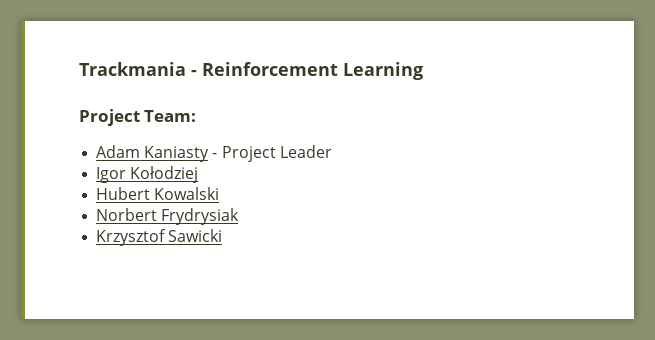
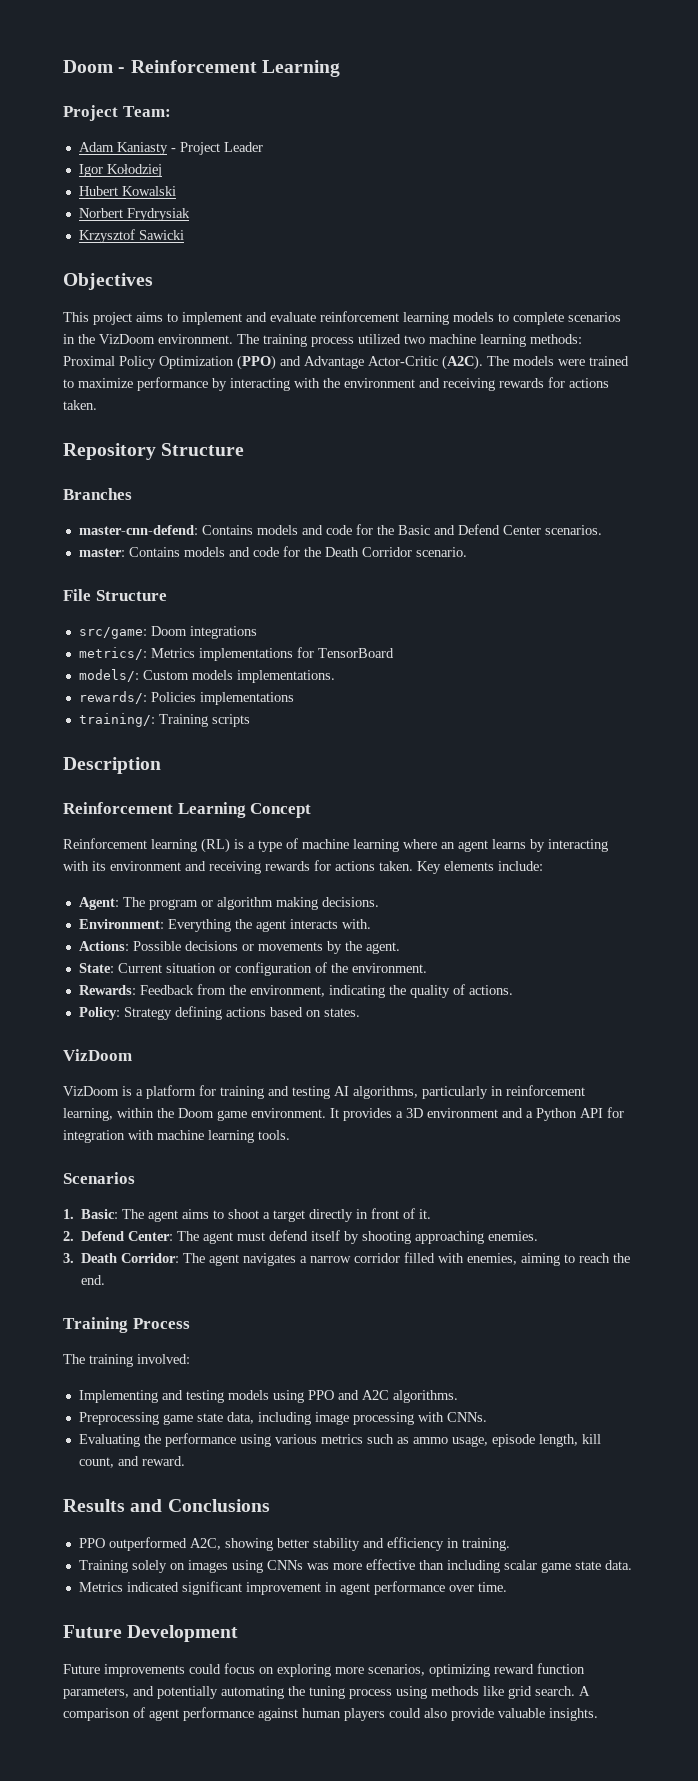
- Trackmania - Reinforcement Learning
+ Doom - Reinforcement Learning
+ Objectives
+ This project aims to implement and evaluate reinforcement learning models to complete scenarios in the VizDoom environment. The training process utilized two machine learning methods: Proximal Policy Optimization (PPO) and Advantage Actor-Critic (A2C). The models were trained to maximize performance by interacting with the environment and receiving rewards for actions taken.
+ Repository Structure
+ Branches
+ master-cnn-defend: Contains models and code for the Basic and Defend Center scenarios.
+ master: Contains models and code for the Death Corridor scenario.
+ File Structure
+ src/game: Doom integrations
+ metrics/: Metrics implementations for TensorBoard
+ models/: Custom models implementations.
+ rewards/: Policies implementations
+ training/: Training scripts
+ Description
+ Reinforcement Learning Concept
+ Reinforcement learning (RL) is a type of machine learning where an agent learns by interacting with its environment and receiving rewards for actions taken. Key elements include:
+ Agent: The program or algorithm making decisions.
+ Environment: Everything the agent interacts with.
+ Actions: Possible decisions or movements by the agent.
+ State: Current situation or configuration of the environment.
+ Rewards: Feedback from the environment, indicating the quality of actions.
+ Policy: Strategy defining actions based on states.
+ VizDoom
+ VizDoom is a platform for training and testing AI algorithms, particularly in reinforcement learning, within the Doom game environment. It provides a 3D environment and a Python API for integration with machine learning tools.
+ Scenarios
+ 1. Basic: The agent aims to shoot a target directly in front of it.
+ 2. Defend Center: The agent must defend itself by shooting approaching enemies.
+ 3. Death Corridor: The agent navigates a narrow corridor filled with enemies, aiming to reach the end.
+ Training Process
+ The training involved:
+ Implementing and testing models using PPO and A2C algorithms.
+ Preprocessing game state data, including image processing with CNNs.
+ Evaluating the performance using various metrics such as ammo usage, episode length, kill count, and reward.
+ Results and Conclusions
+ PPO outperformed A2C, showing better stability and efficiency in training.
+ Training solely on images using CNNs was more effective than including scalar game state data.
+ Metrics indicated significant improvement in agent performance over time.
+ Future Development
+ Future improvements could focus on exploring more scenarios, optimizing reward function parameters, and potentially automating the tuning process using methods like grid search. A comparison of agent performance against human players could also provide valuable insights.

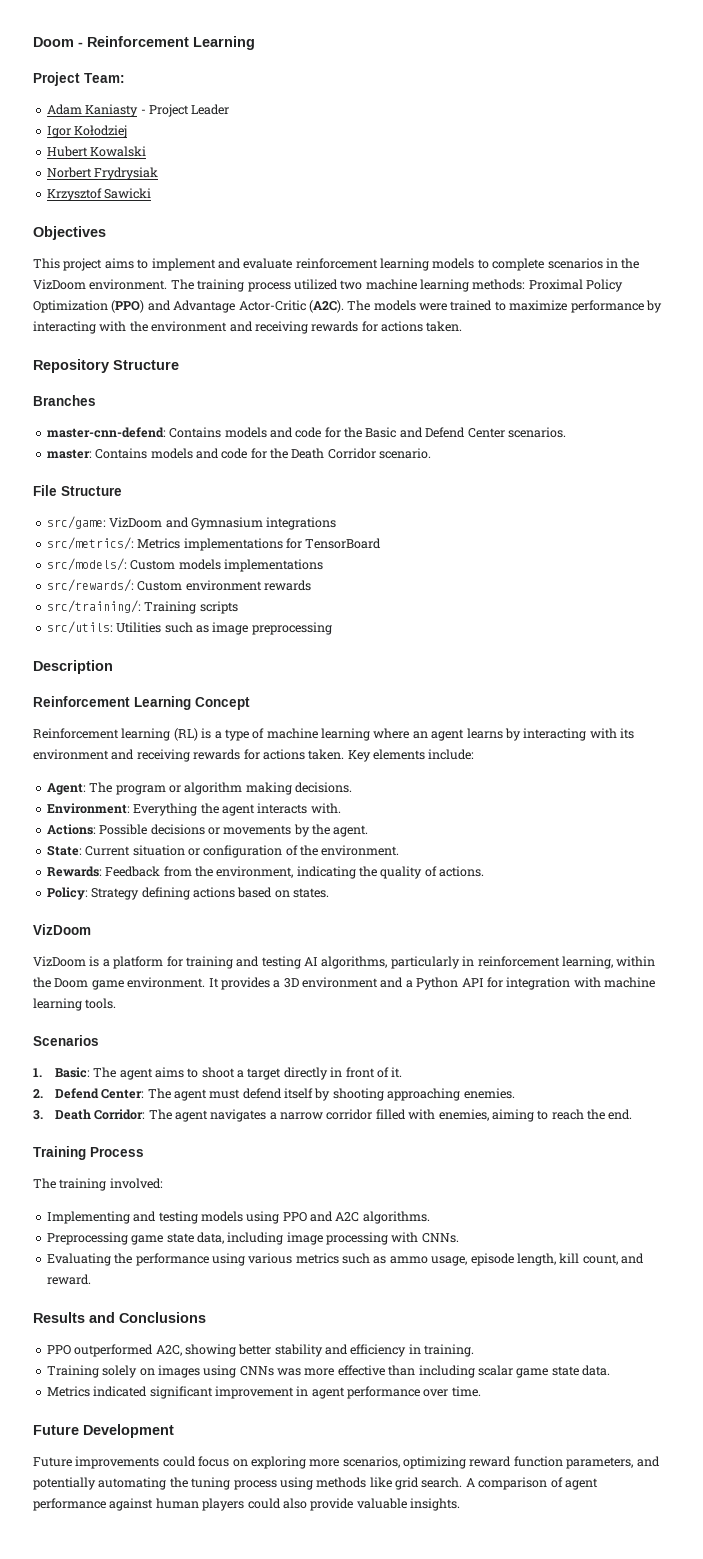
- src/game: Doom integrations
+ src/game: VizDoom and Gymnasium integrations
- metrics/: Metrics implementations for TensorBoard
+ src/metrics/: Metrics implementations for TensorBoard
- models/: Custom models implementations.
- rewards/: Policies implementations
- training/: Training scripts
+ src/models/: Custom models implementations
+ src/rewards/: Custom environment rewards
+ src/training/: Training scripts
+ src/utils: Utilities such as image preprocessing

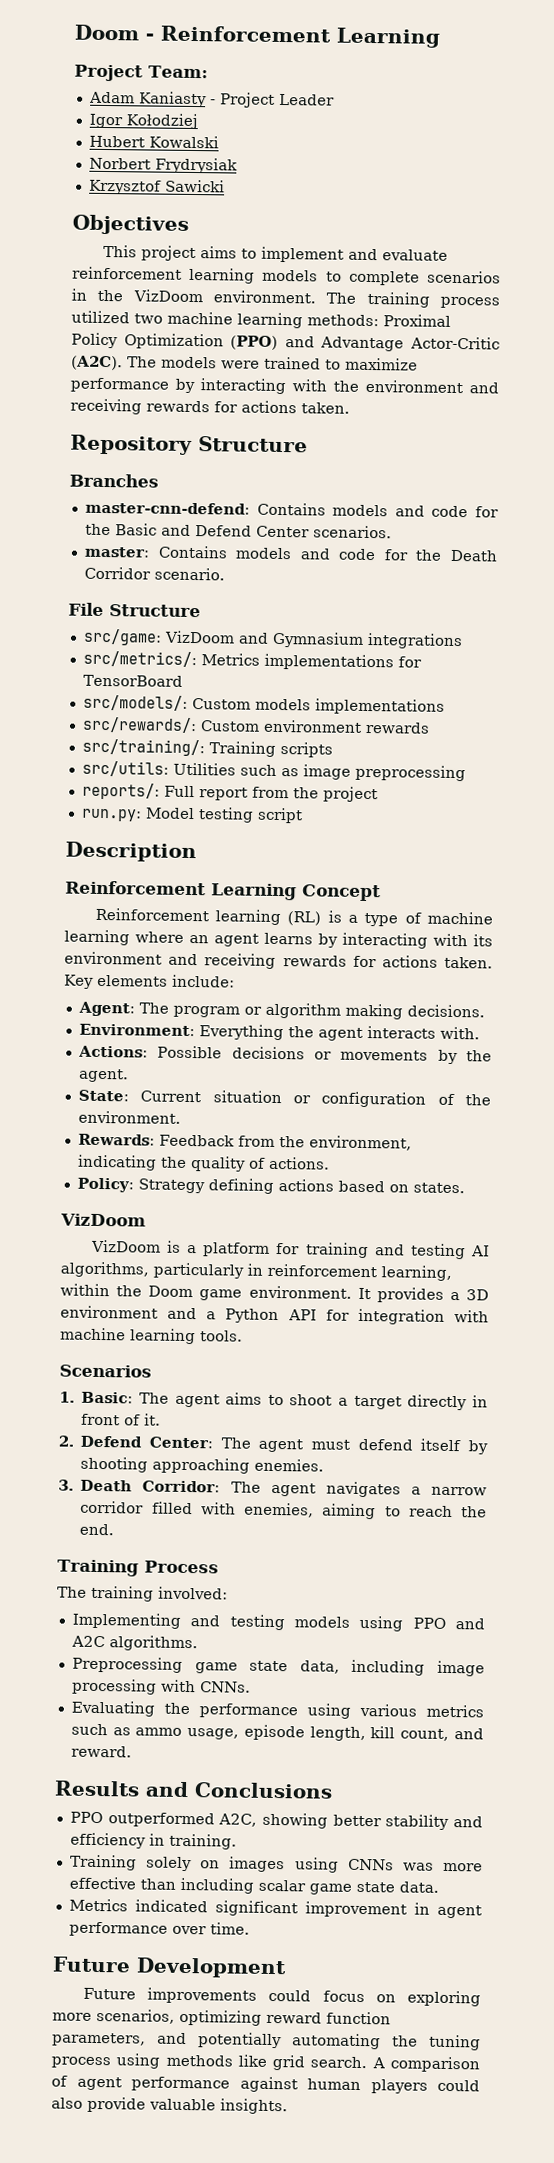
+ reports/: Full report from the project
+ run.py: Model testing script

